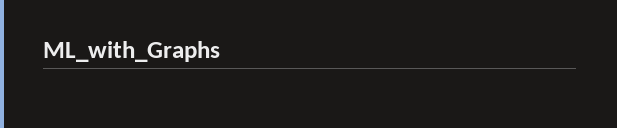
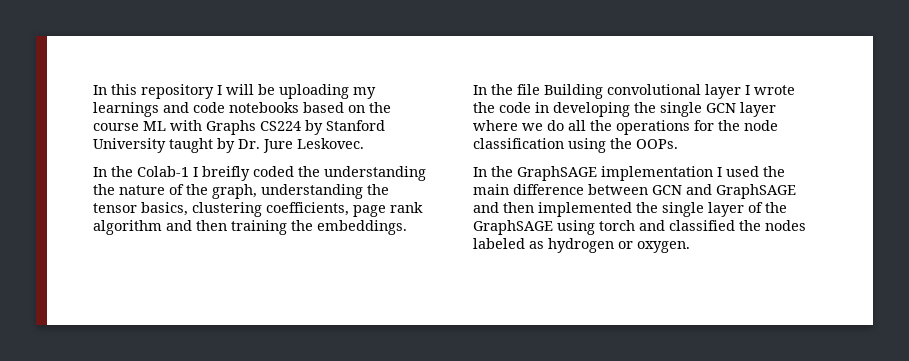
- ML_with_Graphs
+ In this repository I will be uploading my learnings and code notebooks based on the course ML with Graphs CS224 by Stanford University taught by Dr. Jure Leskovec.
+ In the Colab-1 I breifly coded the understanding the nature of the graph, understanding the tensor basics, clustering coefficients, page rank algorithm and then training the embeddings.
+ In the file Building convolutional layer I wrote the code in developing the single GCN layer where we do all the operations for the node classification using the OOPs.
+ In the GraphSAGE implementation I used the main difference between GCN and GraphSAGE and then implemented the single layer of the GraphSAGE using torch and classified the nodes labeled as hydrogen or oxygen.

